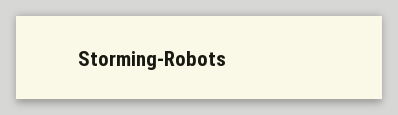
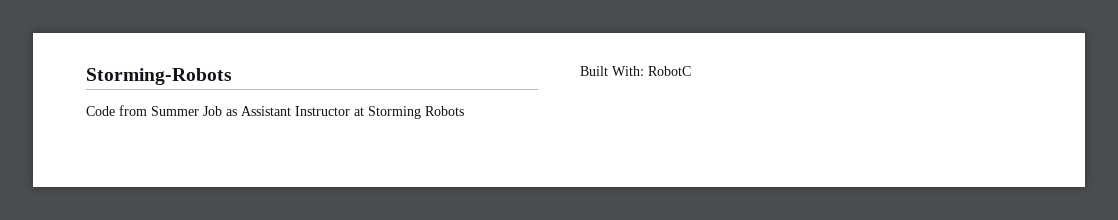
+ Code from Summer Job as Assistant Instructor at Storming Robots
+ Built With: RobotC

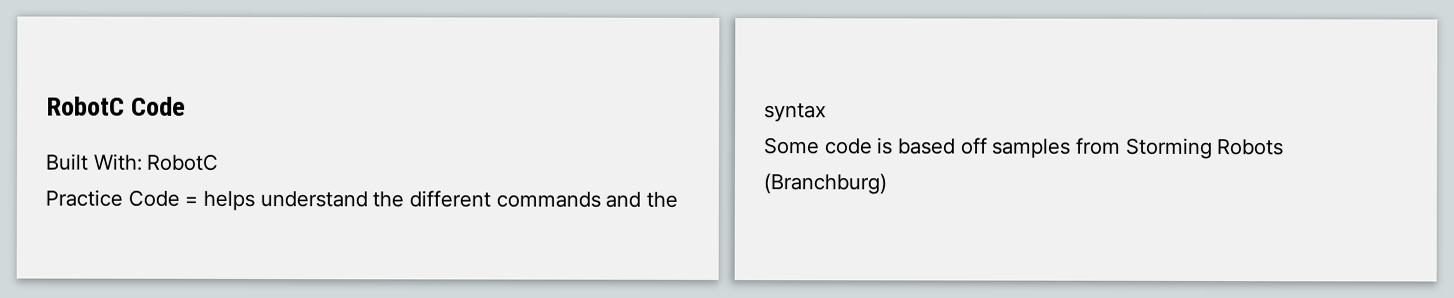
- Storming-Robots
- Code from Summer Job as Assistant Instructor at Storming Robots
+ RobotC Code
  Built With: RobotC
+ Practice Code = helps understand the different commands and the syntax
+ Some code is based off samples from Storming Robots (Branchburg)

